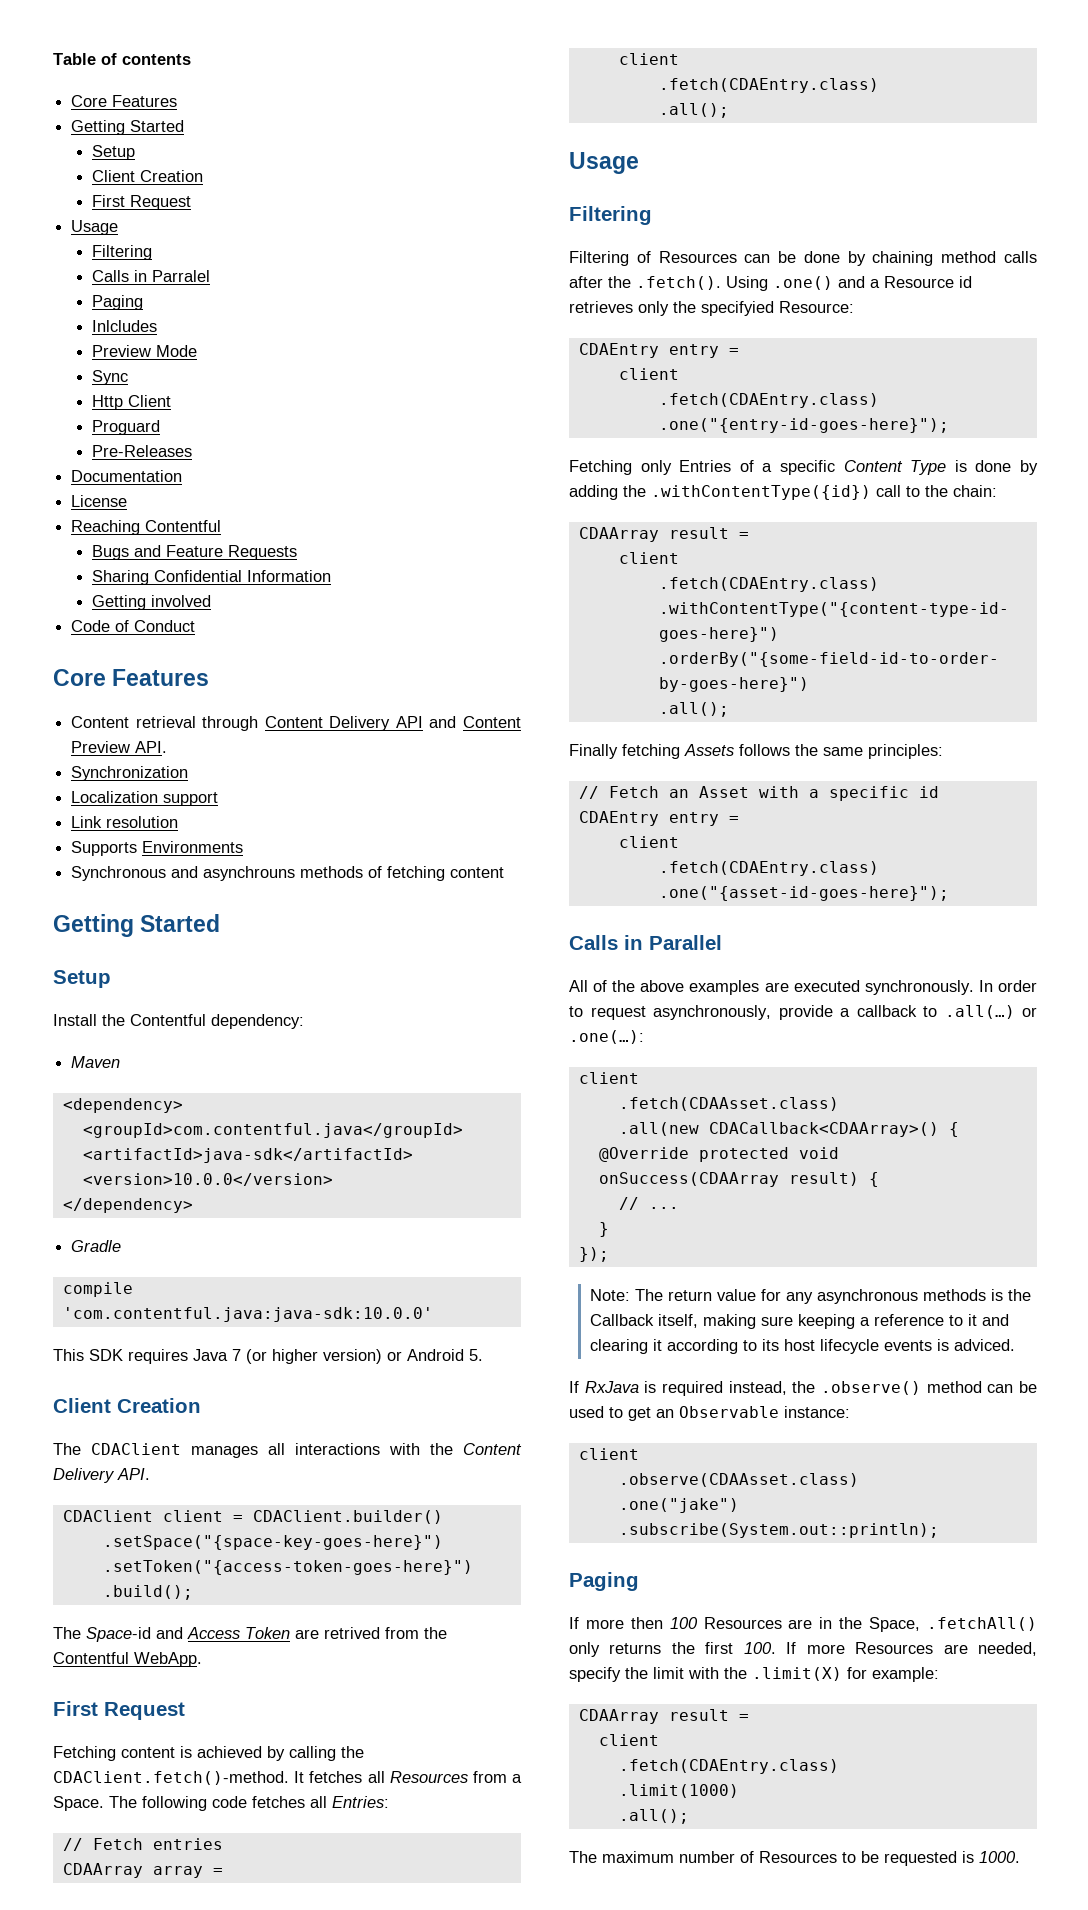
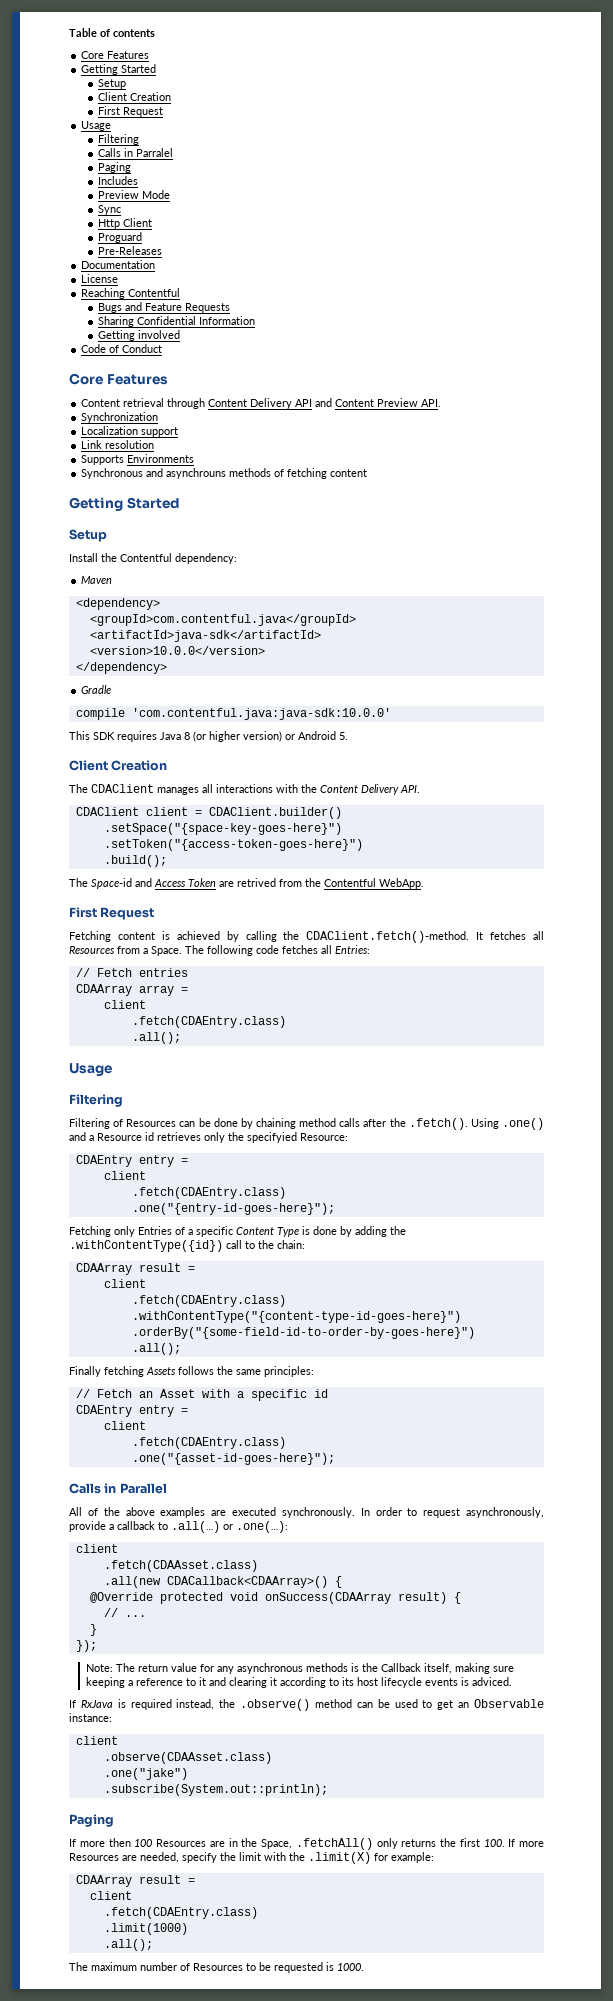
- Inlcludes
+ Includes
- This SDK requires Java 7 (or higher version) or Android 5.
+ This SDK requires Java 8 (or higher version) or Android 5.

